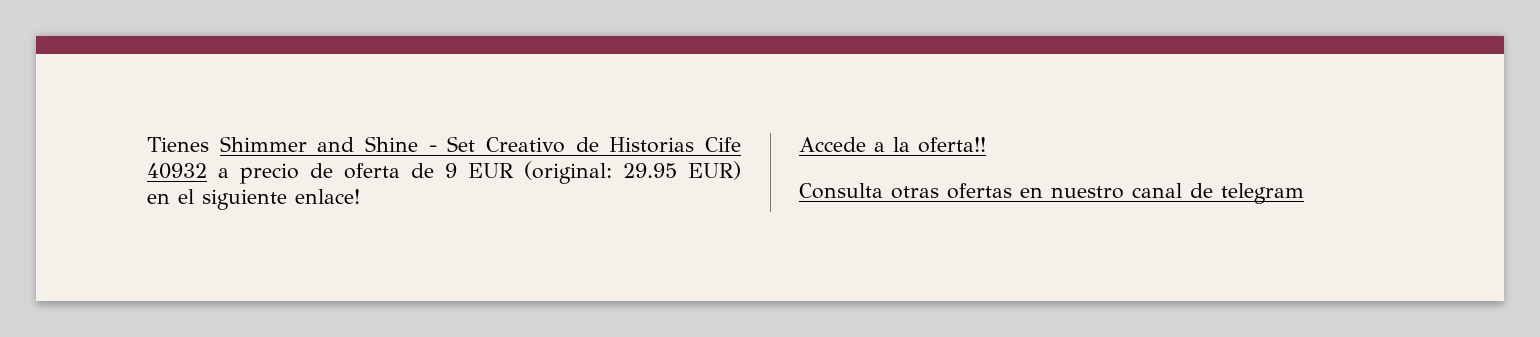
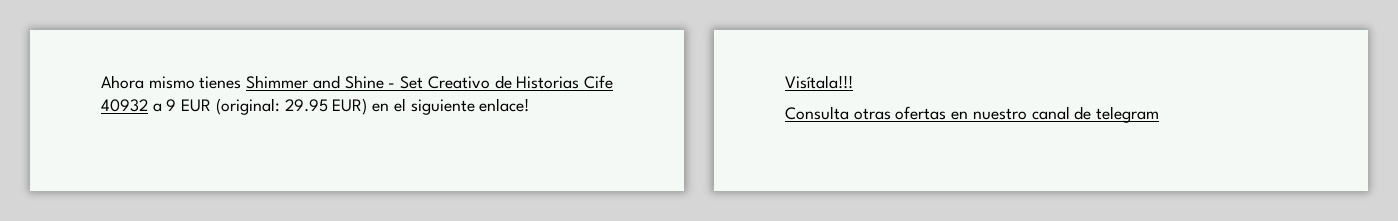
- Tienes Shimmer and Shine - Set Creativo de Historias Cife 40932 a precio de oferta de 9 EUR (original: 29.95 EUR) en el siguiente enlace!
+ Ahora mismo tienes Shimmer and Shine - Set Creativo de Historias Cife 40932 a 9 EUR (original: 29.95 EUR) en el siguiente enlace!
- Accede a la oferta!!
+ Visítala!!!

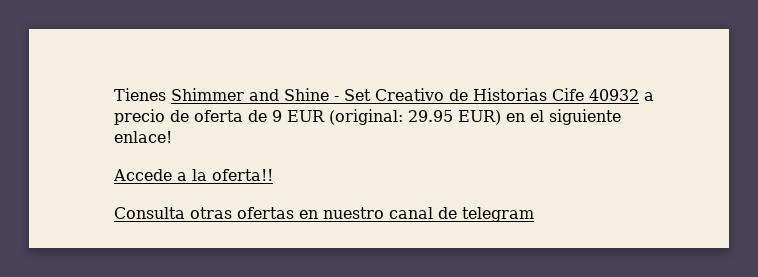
- Ahora mismo tienes Shimmer and Shine - Set Creativo de Historias Cife 40932 a 9 EUR (original: 29.95 EUR) en el siguiente enlace!
+ Tienes Shimmer and Shine - Set Creativo de Historias Cife 40932 a precio de oferta de 9 EUR (original: 29.95 EUR) en el siguiente enlace!
- Visítala!!!
+ Accede a la oferta!!

